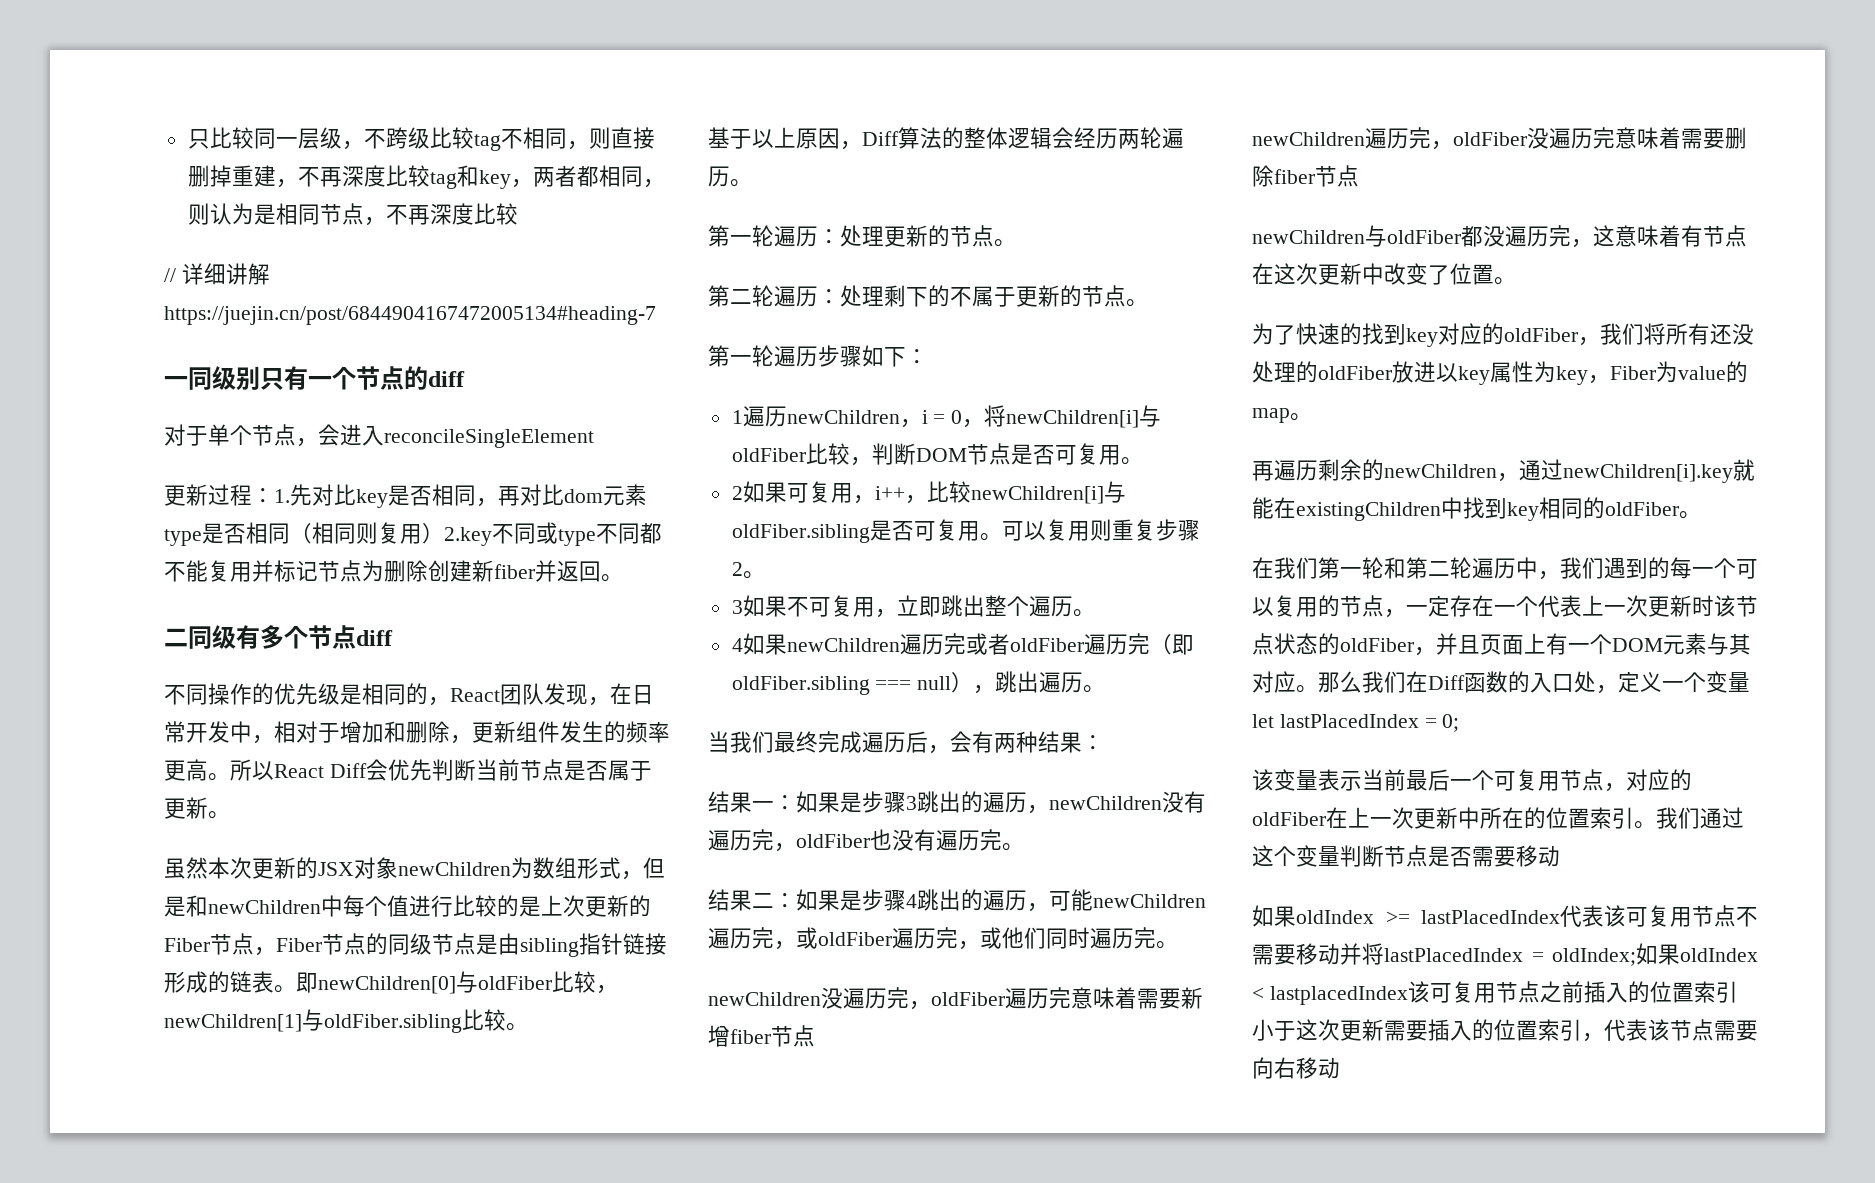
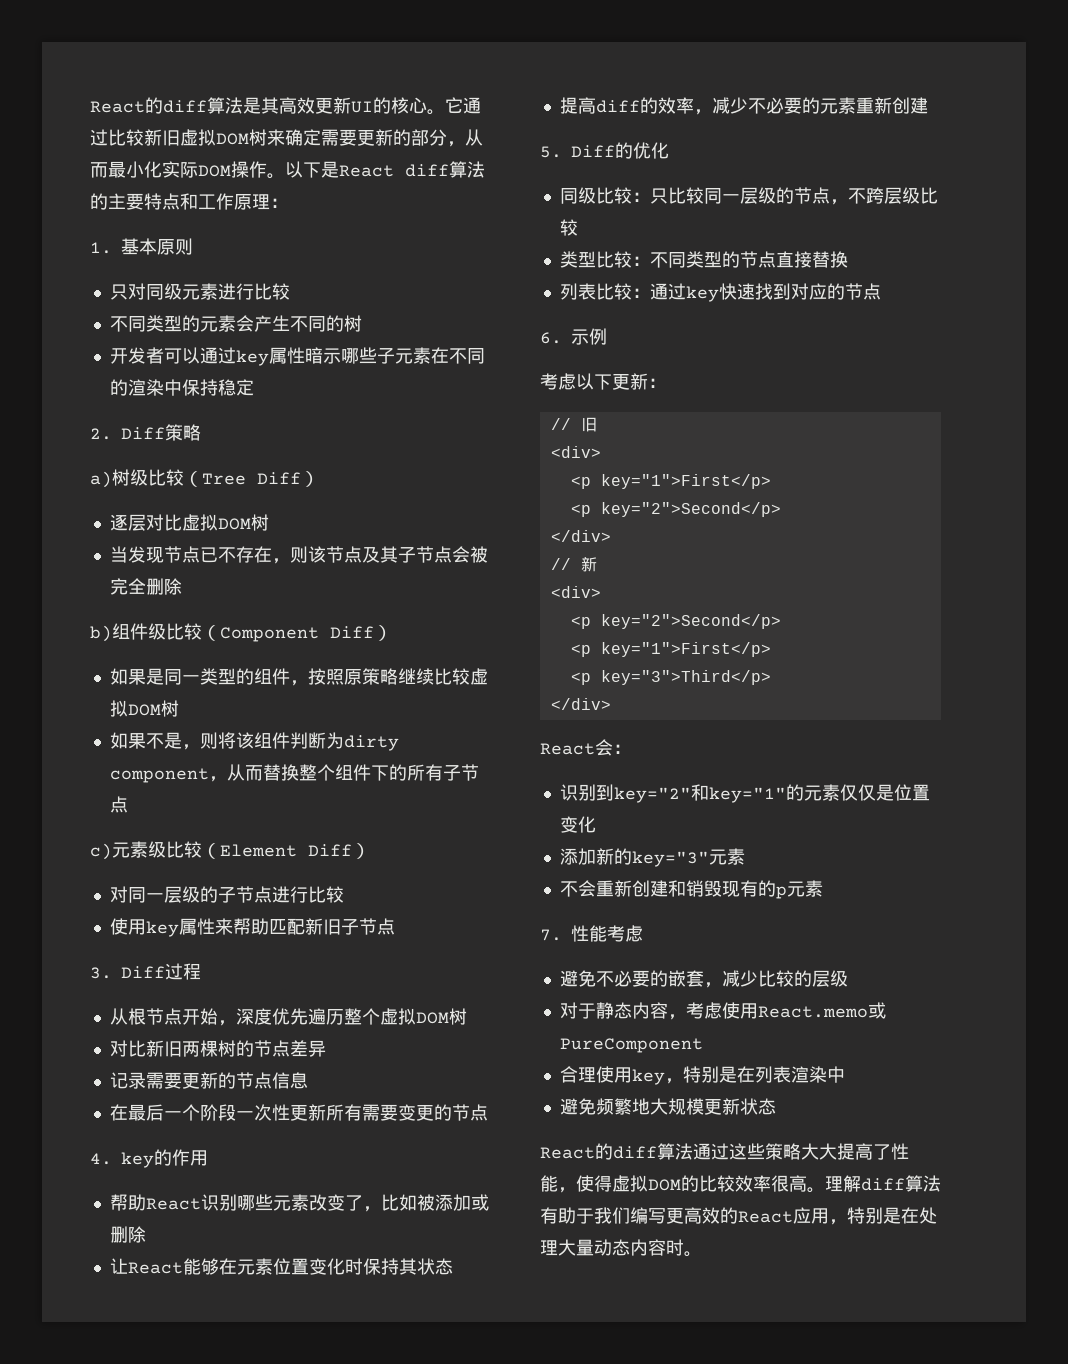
- 只比较同一层级，不跨级比较tag不相同，则直接删掉重建，不再深度比较tag和key，两者都相同，则认为是相同节点，不再深度比较
- // 详细讲解https://juejin.cn/post/6844904167472005134#heading-7
- 一同级别只有一个节点的diff
- 对于单个节点，会进入reconcileSingleElement
- 更新过程：1.先对比key是否相同，再对比dom元素type是否相同（相同则复用）2.key不同或type不同都不能复用并标记节点为删除创建新fiber并返回。
- 二同级有多个节点diff
- 不同操作的优先级是相同的，React团队发现，在日常开发中，相对于增加和删除，更新组件发生的频率更高。所以React Diff会优先判断当前节点是否属于更新。
- 虽然本次更新的JSX对象newChildren为数组形式，但是和newChildren中每个值进行比较的是上次更新的Fiber节点，Fiber节点的同级节点是由sibling指针链接形成的链表。即newChildren[0]与oldFiber比较，newChildren[1]与oldFiber.sibling比较。
- 基于以上原因，Diff算法的整体逻辑会经历两轮遍历。
- 第一轮遍历：处理更新的节点。
- 第二轮遍历：处理剩下的不属于更新的节点。
- 第一轮遍历步骤如下：
- 1遍历newChildren，i = 0，将newChildren[i]与oldFiber比较，判断DOM节点是否可复用。
- 2如果可复用，i++，比较newChildren[i]与oldFiber.sibling是否可复用。可以复用则重复步骤2。
- 3如果不可复用，立即跳出整个遍历。
- 4如果newChildren遍历完或者oldFiber遍历完（即oldFiber.sibling === null），跳出遍历。
- 当我们最终完成遍历后，会有两种结果：
- 结果一：如果是步骤3跳出的遍历，newChildren没有遍历完，oldFiber也没有遍历完。
- 结果二：如果是步骤4跳出的遍历，可能newChildren遍历完，或oldFiber遍历完，或他们同时遍历完。
- newChildren没遍历完，oldFiber遍历完意味着需要新增fiber节点
- newChildren遍历完，oldFiber没遍历完意味着需要删除fiber节点
- newChildren与oldFiber都没遍历完，这意味着有节点在这次更新中改变了位置。
- 为了快速的找到key对应的oldFiber，我们将所有还没处理的oldFiber放进以key属性为key，Fiber为value的map。
- 再遍历剩余的newChildren，通过newChildren[i].key就能在existingChildren中找到key相同的oldFiber。
- 在我们第一轮和第二轮遍历中，我们遇到的每一个可以复用的节点，一定存在一个代表上一次更新时该节点状态的oldFiber，并且页面上有一个DOM元素与其对应。那么我们在Diff函数的入口处，定义一个变量let lastPlacedIndex = 0;
- 该变量表示当前最后一个可复用节点，对应的oldFiber在上一次更新中所在的位置索引。我们通过这个变量判断节点是否需要移动
- 如果oldIndex >= lastPlacedIndex代表该可复用节点不需要移动并将lastPlacedIndex = oldIndex;如果oldIndex < lastplacedIndex该可复用节点之前插入的位置索引小于这次更新需要插入的位置索引，代表该节点需要向右移动
+ React的diff算法是其高效更新UI的核心。它通过比较新旧虚拟DOM树来确定需要更新的部分，从而最小化实际DOM操作。以下是React diff算法的主要特点和工作原理：
+ 1.基本原则
+ 只对同级元素进行比较
+ 不同类型的元素会产生不同的树
+ 开发者可以通过key属性暗示哪些子元素在不同的渲染中保持稳定
+ 2. Diff策略
+ a)树级比较（Tree Diff）
+ 逐层对比虚拟DOM树
+ 当发现节点已不存在，则该节点及其子节点会被完全删除
+ b)组件级比较（Component Diff）
+ 如果是同一类型的组件，按照原策略继续比较虚拟DOM树
+ 如果不是，则将该组件判断为dirty component，从而替换整个组件下的所有子节点
+ c)元素级比较（Element Diff）
+ 对同一层级的子节点进行比较
+ 使用key属性来帮助匹配新旧子节点
+ 3. Diff过程
+ 从根节点开始，深度优先遍历整个虚拟DOM树
+ 对比新旧两棵树的节点差异
+ 记录需要更新的节点信息
+ 在最后一个阶段一次性更新所有需要变更的节点
+ 4. key的作用
+ 帮助React识别哪些元素改变了，比如被添加或删除
+ 让React能够在元素位置变化时保持其状态
+ 提高diff的效率，减少不必要的元素重新创建
+ 5. Diff的优化
+ 同级比较：只比较同一层级的节点，不跨层级比较
+ 类型比较：不同类型的节点直接替换
+ 列表比较：通过key快速找到对应的节点
+ 6.示例
+ 考虑以下更新：
+ // 旧
+ <div>
+ <p key="1">First</p>
+ <p key="2">Second</p>
+ </div>
+ // 新
+ <div>
+ <p key="2">Second</p>
+ <p key="1">First</p>
+ <p key="3">Third</p>
+ </div>
+ React会：
+ 识别到key="2"和key="1"的元素仅仅是位置变化
+ 添加新的key="3"元素
+ 不会重新创建和销毁现有的p元素
+ 7.性能考虑
+ 避免不必要的嵌套，减少比较的层级
+ 对于静态内容，考虑使用React.memo或PureComponent
+ 合理使用key，特别是在列表渲染中
+ 避免频繁地大规模更新状态
+ React的diff算法通过这些策略大大提高了性能，使得虚拟DOM的比较效率很高。理解diff算法有助于我们编写更高效的React应用，特别是在处理大量动态内容时。

